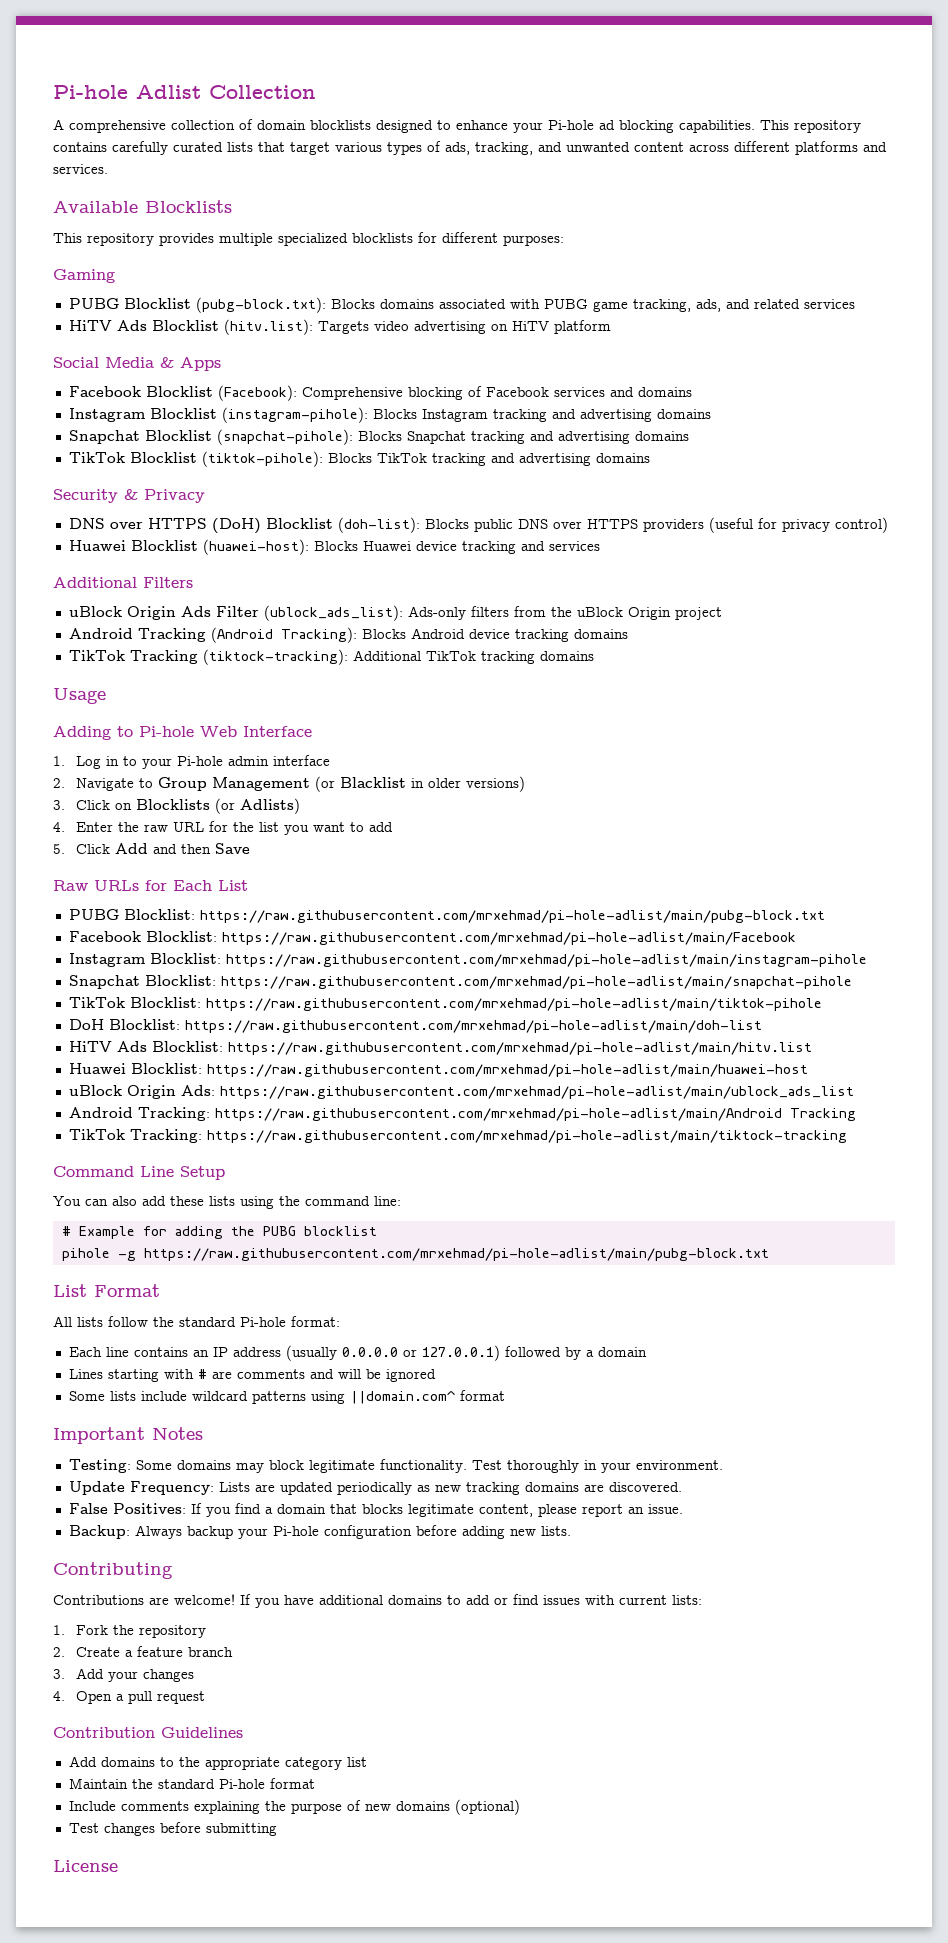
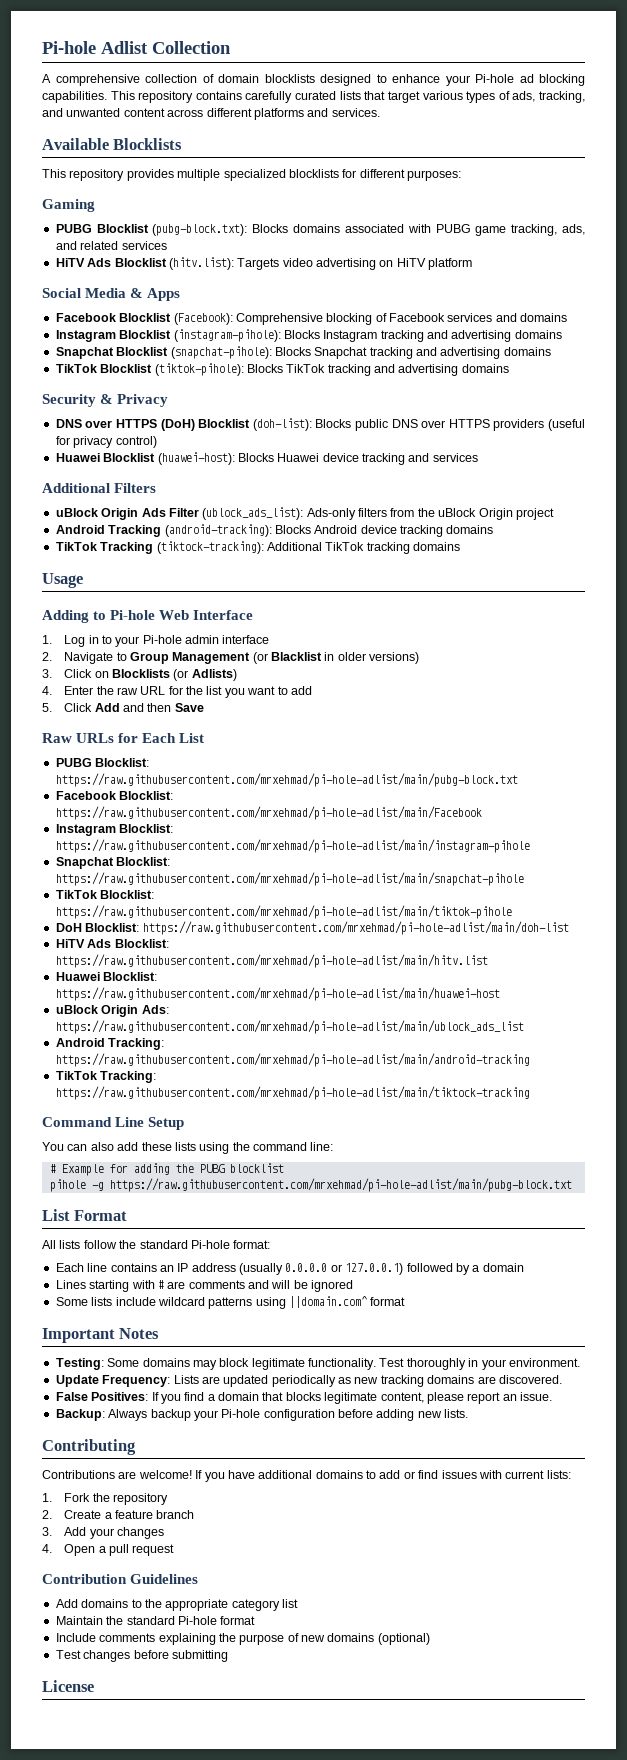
- Android Tracking (Android Tracking): Blocks Android device tracking domains
+ Android Tracking (android-tracking): Blocks Android device tracking domains
- Android Tracking: https://raw.githubusercontent.com/mrxehmad/pi-hole-adlist/main/Android Tracking
+ Android Tracking: https://raw.githubusercontent.com/mrxehmad/pi-hole-adlist/main/android-tracking

